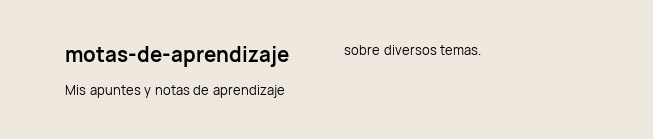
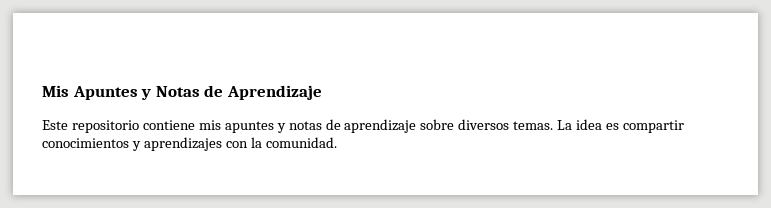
- motas-de-aprendizaje
- Mis apuntes y notas de aprendizaje sobre diversos temas.
+ Mis Apuntes y Notas de Aprendizaje
+ Este repositorio contiene mis apuntes y notas de aprendizaje sobre diversos temas.
+ La idea es compartir conocimientos y aprendizajes con la comunidad.

